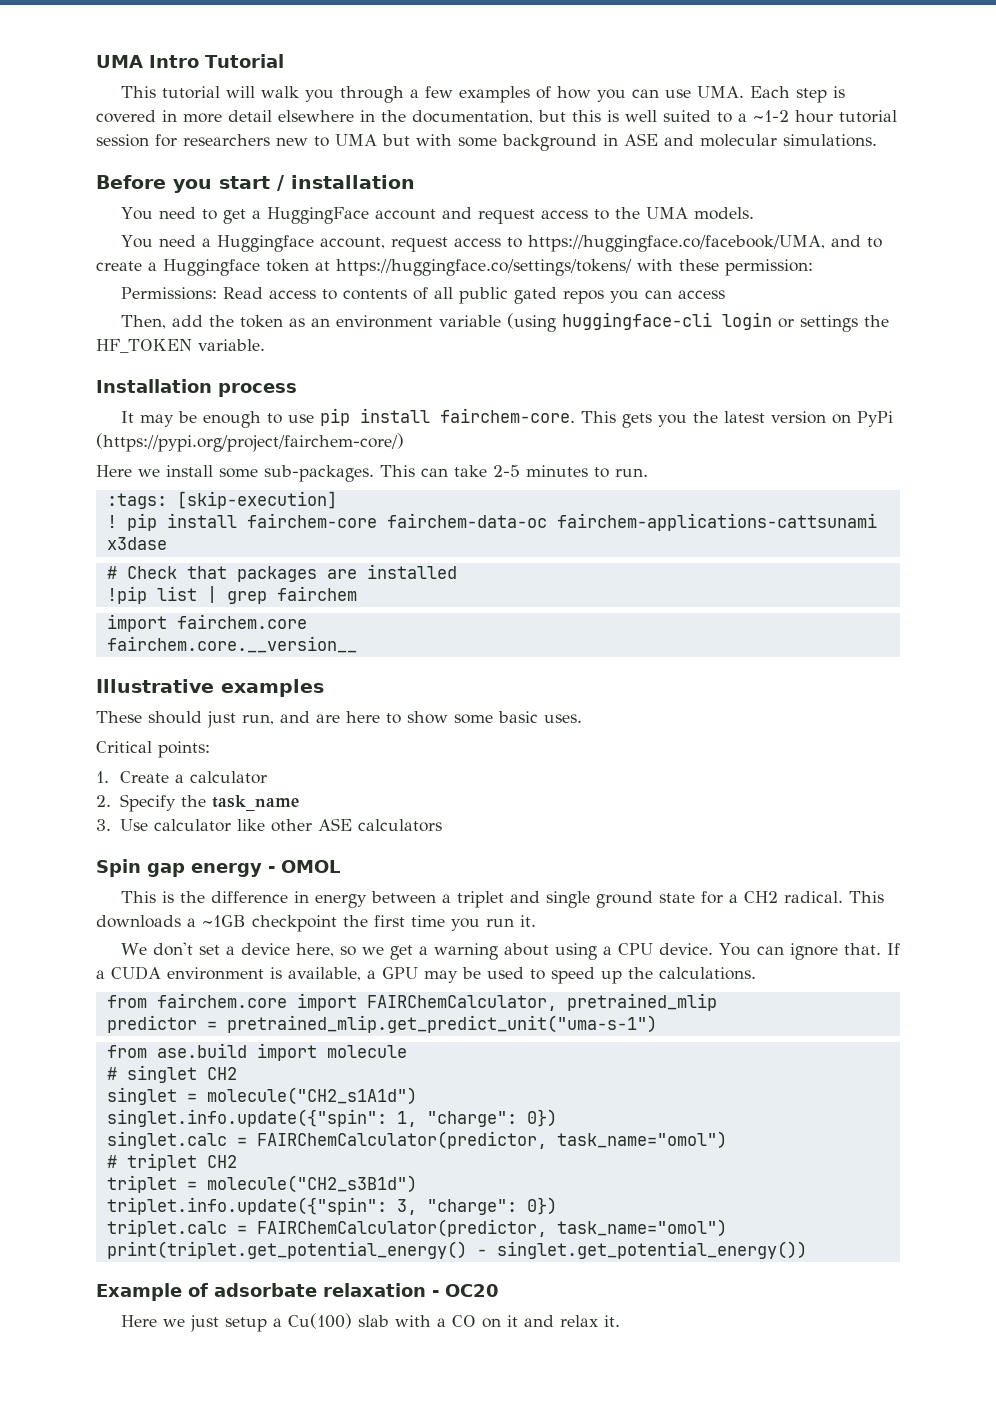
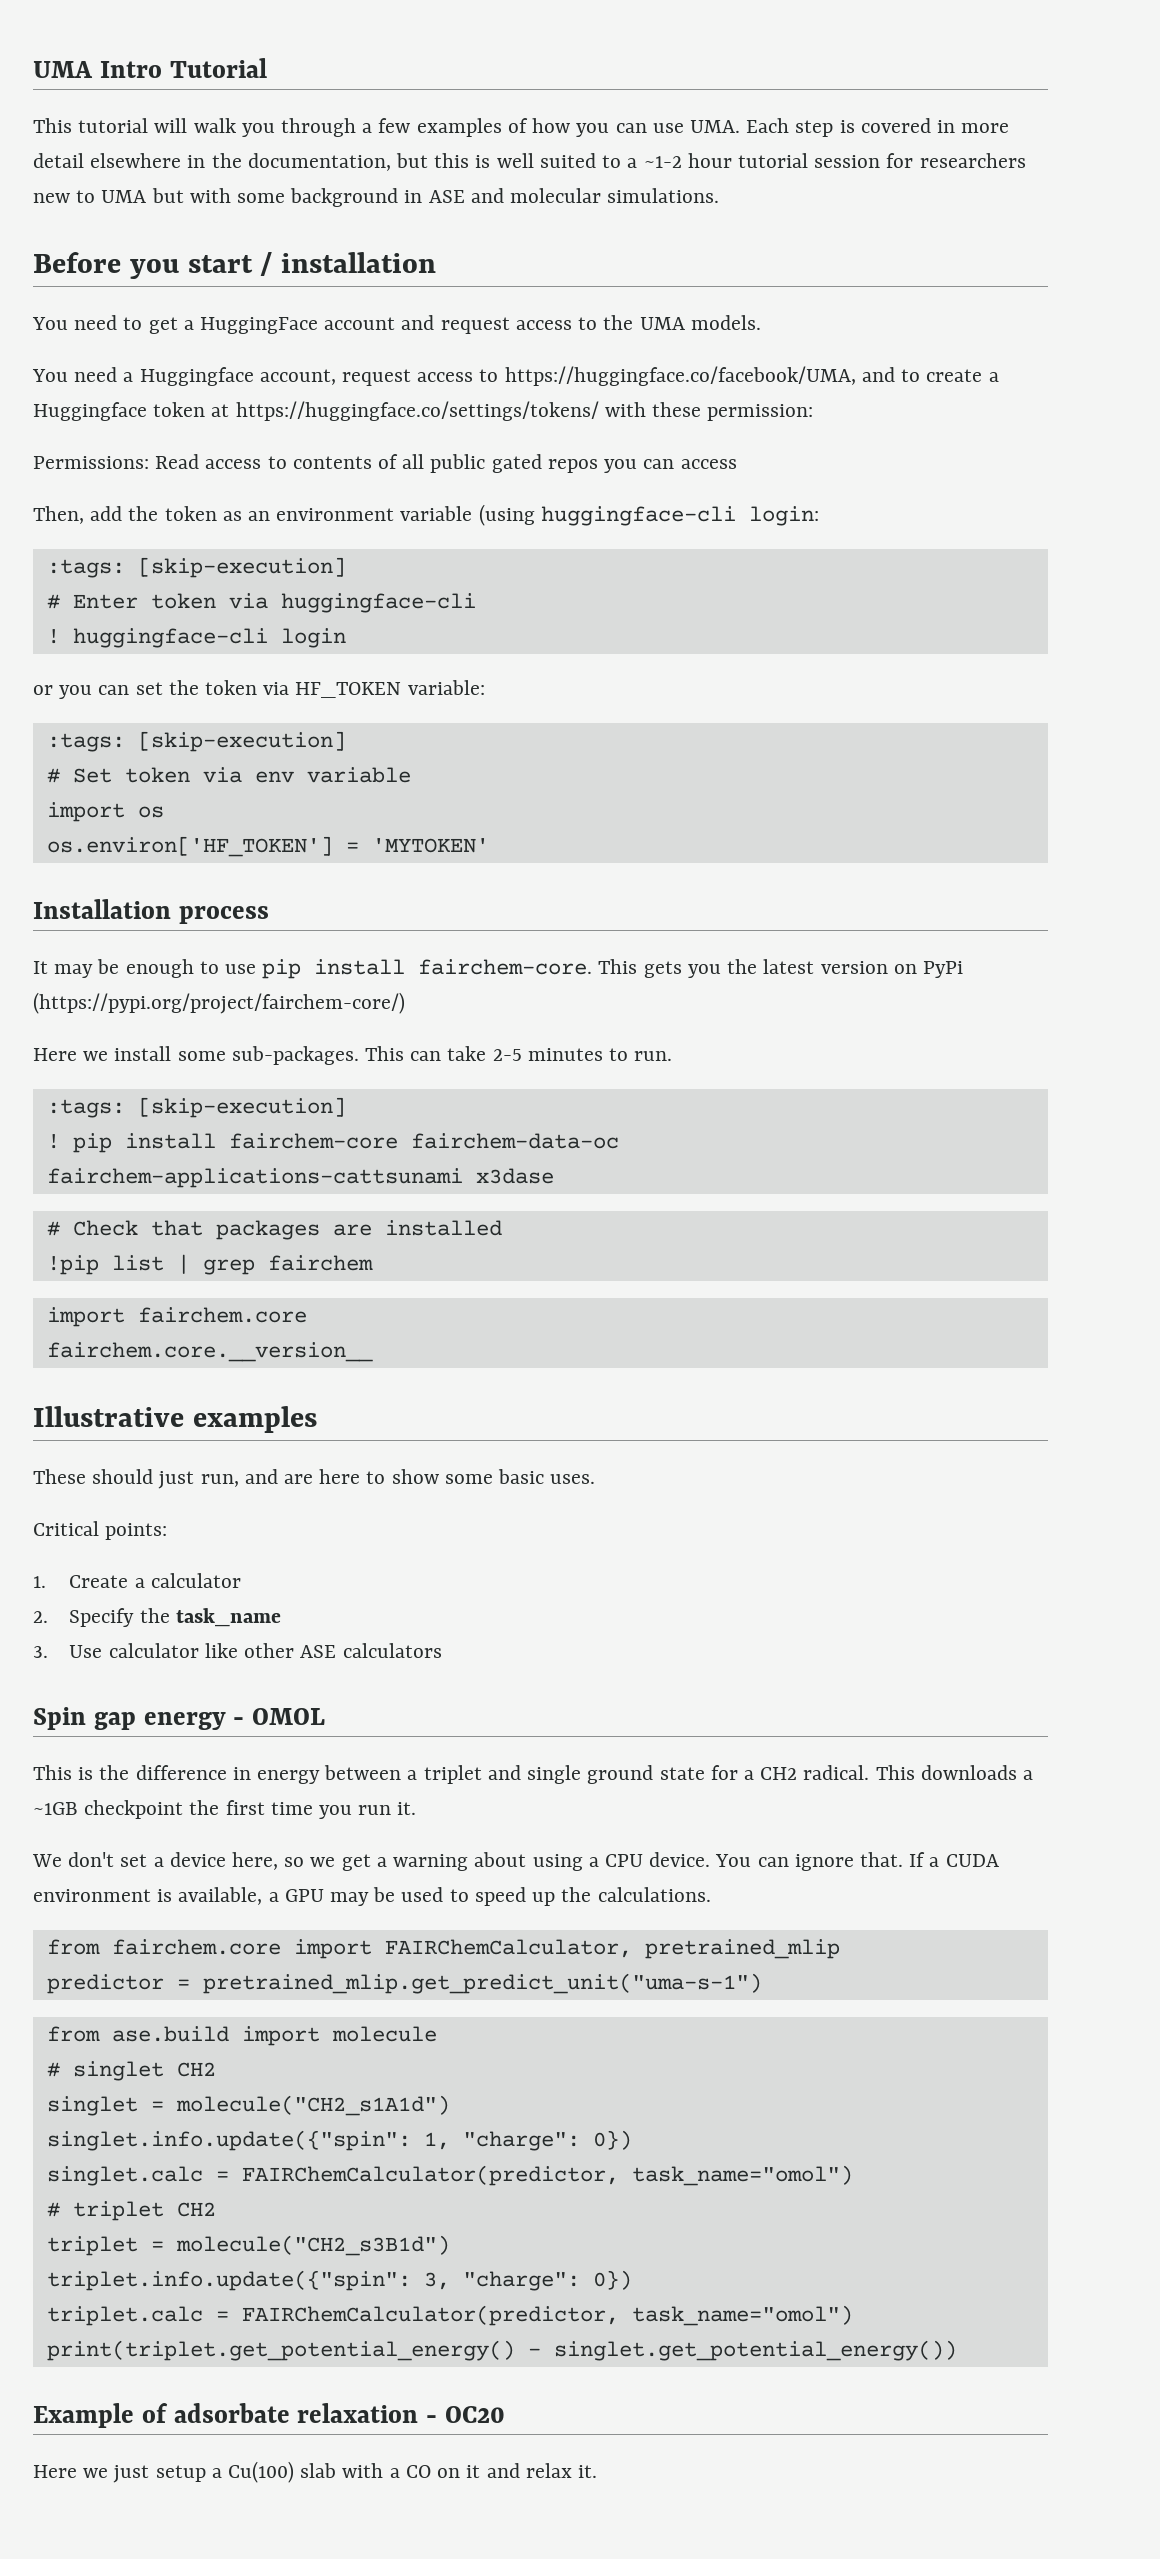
- Then, add the token as an environment variable (using huggingface-cli login or settings the HF_TOKEN variable.
+ Then, add the token as an environment variable (using huggingface-cli login:
+ :tags: [skip-execution]
+ # Enter token via huggingface-cli
+ ! huggingface-cli login
+ or you can set the token via HF_TOKEN variable:
+ :tags: [skip-execution]
+ # Set token via env variable
+ import os
+ os.environ['HF_TOKEN'] = 'MYTOKEN'

